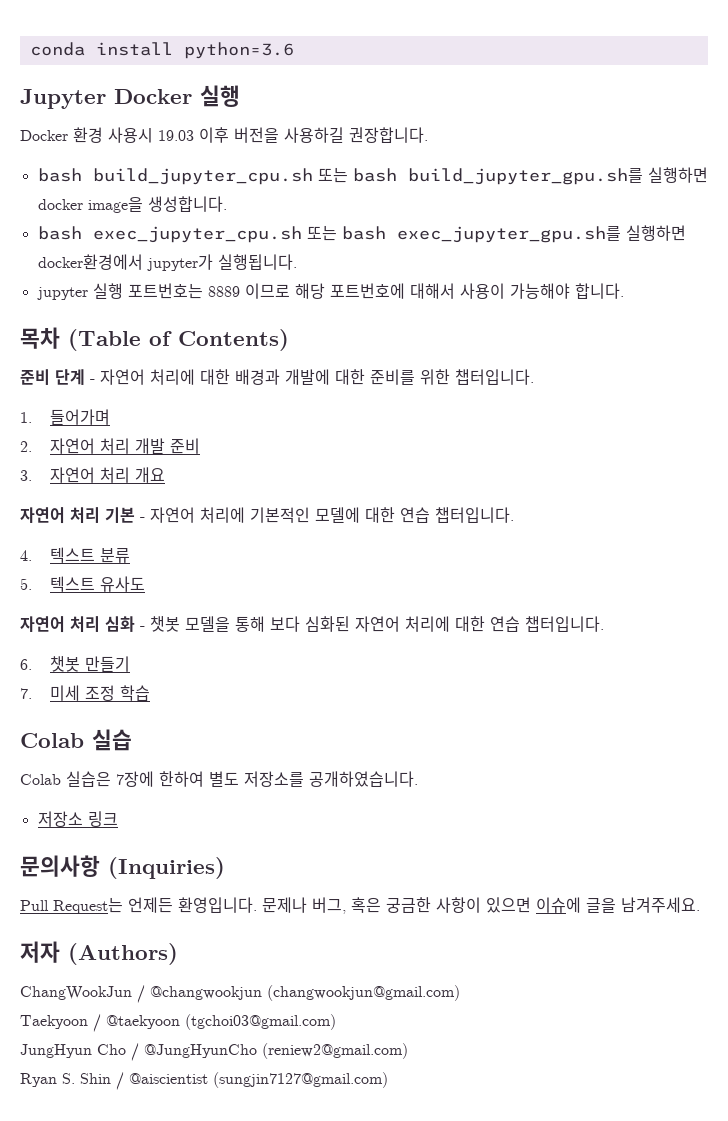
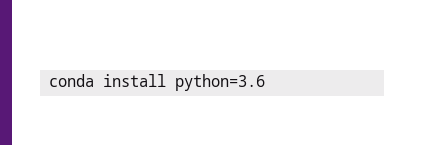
- Jupyter Docker 실행
- Docker 환경 사용시 19.03 이후 버전을 사용하길 권장합니다.
- bash build_jupyter_cpu.sh 또는 bash build_jupyter_gpu.sh를 실행하면 docker image을 생성합니다.
- bash exec_jupyter_cpu.sh 또는 bash exec_jupyter_gpu.sh를 실행하면 docker환경에서 jupyter가 실행됩니다.
- jupyter 실행 포트번호는 8889 이므로 해당 포트번호에 대해서 사용이 가능해야 합니다.
- 목차 (Table of Contents)
- 준비 단계 - 자연어 처리에 대한 배경과 개발에 대한 준비를 위한 챕터입니다.
- 1. 들어가며
- 2. 자연어 처리 개발 준비
- 3. 자연어 처리 개요
- 자연어 처리 기본 - 자연어 처리에 기본적인 모델에 대한 연습 챕터입니다.
- 4. 텍스트 분류
- 5. 텍스트 유사도
- 자연어 처리 심화 - 챗봇 모델을 통해 보다 심화된 자연어 처리에 대한 연습 챕터입니다.
- 6. 챗봇 만들기
- 7. 미세 조정 학습
- Colab 실습
- Colab 실습은 7장에 한하여 별도 저장소를 공개하였습니다.
- 저장소 링크
- 문의사항 (Inquiries)
- Pull Request는 언제든 환영입니다. 문제나 버그, 혹은 궁금한 사항이 있으면 이슈에 글을 남겨주세요.
- 저자 (Authors)
- ChangWookJun / @changwookjun (changwookjun@gmail.com)
- Taekyoon / @taekyoon (tgchoi03@gmail.com)
- JungHyun Cho / @JungHyunCho (reniew2@gmail.com)
- Ryan S. Shin / @aiscientist (sungjin7127@gmail.com)

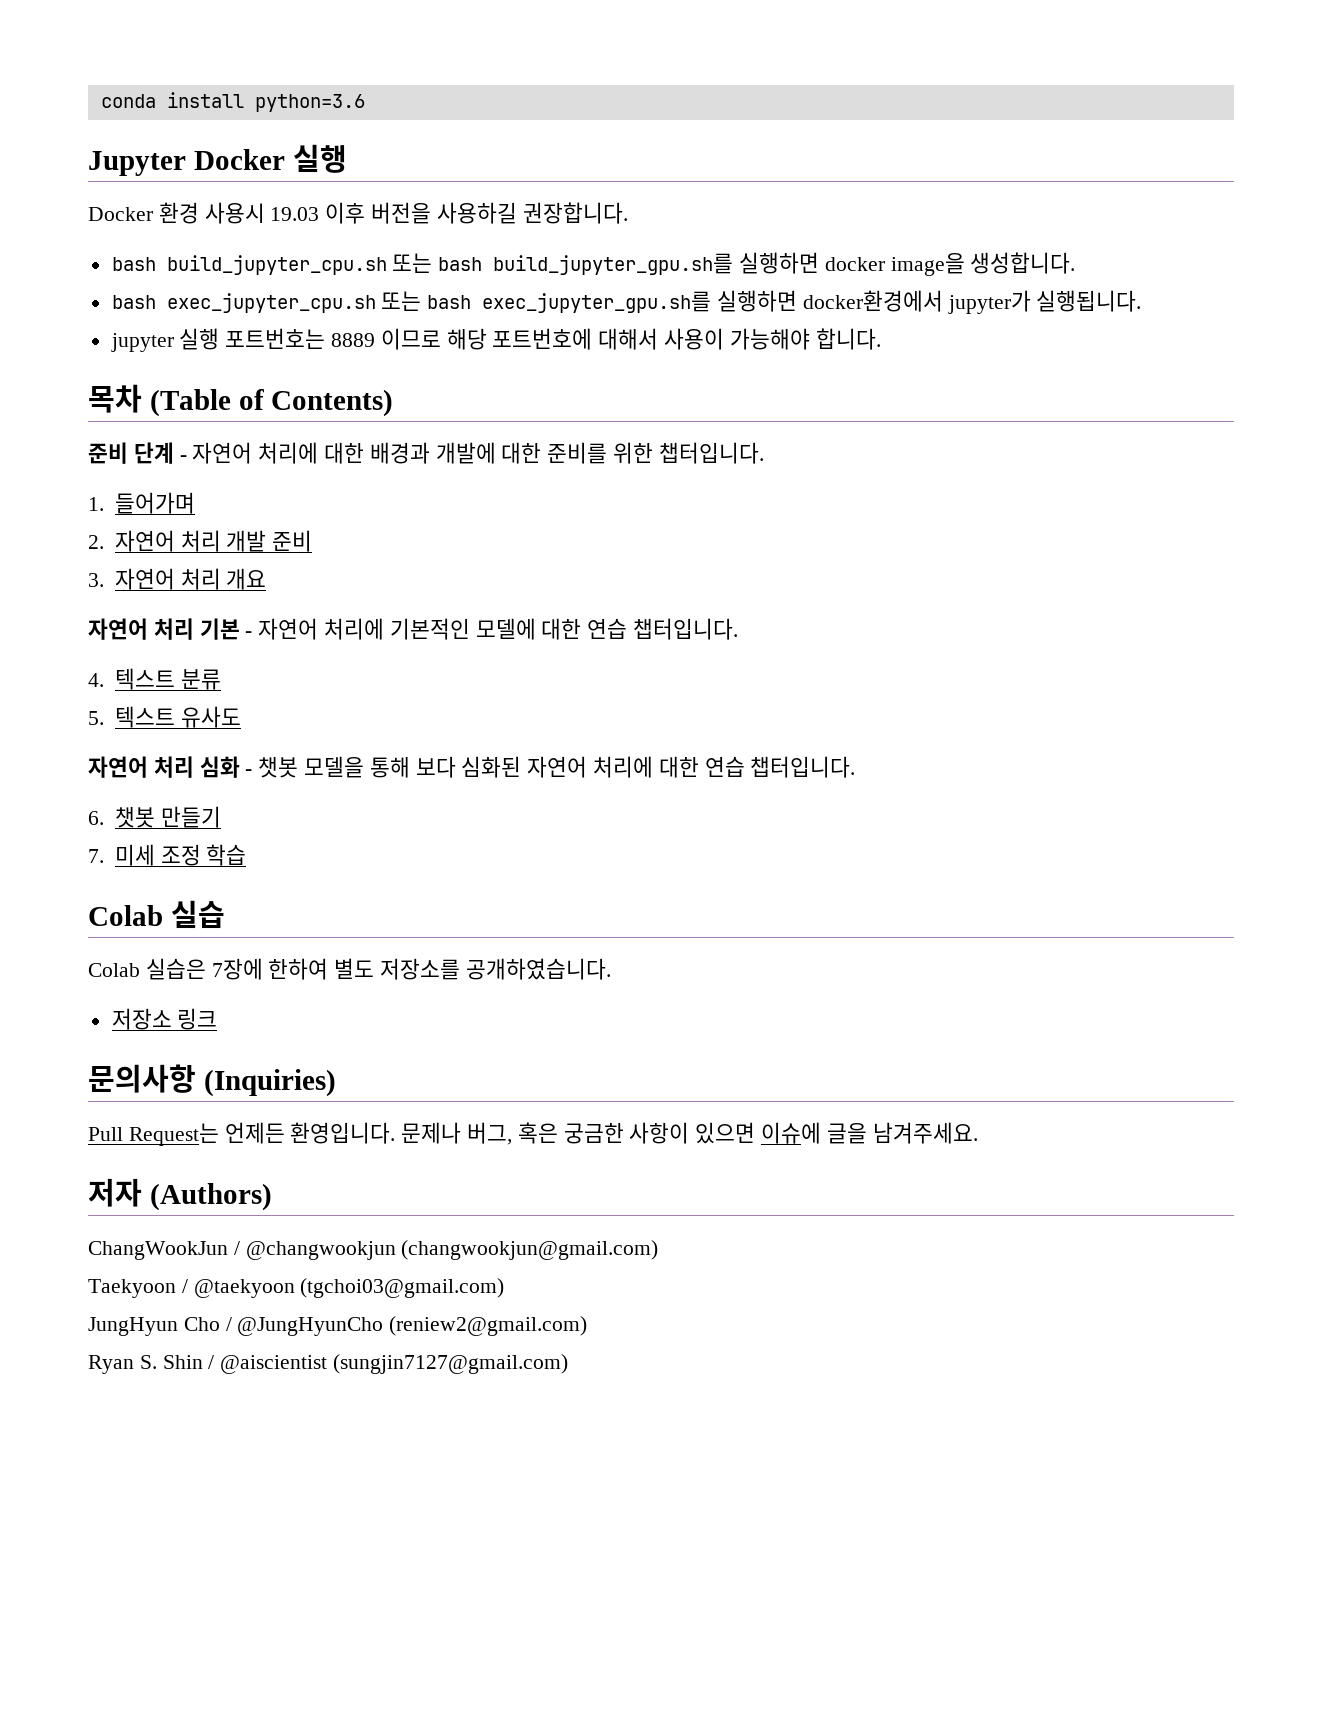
+ Jupyter Docker 실행
+ Docker 환경 사용시 19.03 이후 버전을 사용하길 권장합니다.
+ bash build_jupyter_cpu.sh 또는 bash build_jupyter_gpu.sh를 실행하면 docker image을 생성합니다.
+ bash exec_jupyter_cpu.sh 또는 bash exec_jupyter_gpu.sh를 실행하면 docker환경에서 jupyter가 실행됩니다.
+ jupyter 실행 포트번호는 8889 이므로 해당 포트번호에 대해서 사용이 가능해야 합니다.
+ 목차 (Table of Contents)
+ 준비 단계 - 자연어 처리에 대한 배경과 개발에 대한 준비를 위한 챕터입니다.
+ 1. 들어가며
+ 2. 자연어 처리 개발 준비
+ 3. 자연어 처리 개요
+ 자연어 처리 기본 - 자연어 처리에 기본적인 모델에 대한 연습 챕터입니다.
+ 4. 텍스트 분류
+ 5. 텍스트 유사도
+ 자연어 처리 심화 - 챗봇 모델을 통해 보다 심화된 자연어 처리에 대한 연습 챕터입니다.
+ 6. 챗봇 만들기
+ 7. 미세 조정 학습
+ Colab 실습
+ Colab 실습은 7장에 한하여 별도 저장소를 공개하였습니다.
+ 저장소 링크
+ 문의사항 (Inquiries)
+ Pull Request는 언제든 환영입니다. 문제나 버그, 혹은 궁금한 사항이 있으면 이슈에 글을 남겨주세요.
+ 저자 (Authors)
+ ChangWookJun / @changwookjun (changwookjun@gmail.com)
+ Taekyoon / @taekyoon (tgchoi03@gmail.com)
+ JungHyun Cho / @JungHyunCho (reniew2@gmail.com)
+ Ryan S. Shin / @aiscientist (sungjin7127@gmail.com)

